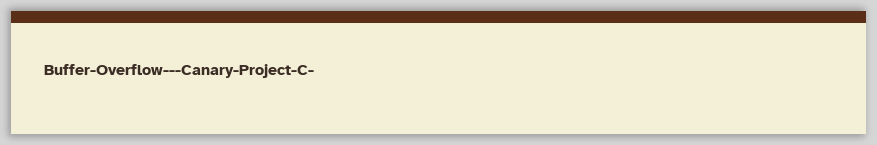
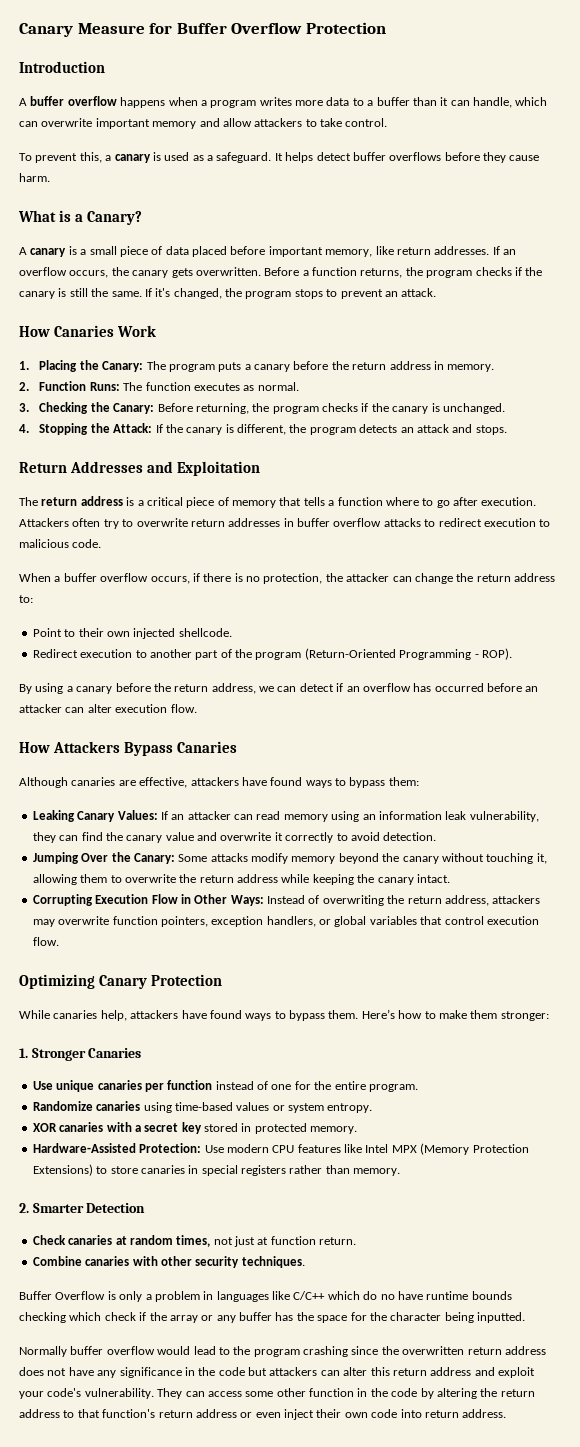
- Buffer-Overflow---Canary-Project-C-
+ Canary Measure for Buffer Overflow Protection
+ Introduction
+ A buffer overflow happens when a program writes more data to a buffer than it can handle, which can overwrite important memory and allow attackers to take control.
+ To prevent this, a canary is used as a safeguard. It helps detect buffer overflows before they cause harm.
+ What is a Canary?
+ A canary is a small piece of data placed before important memory, like return addresses. If an overflow occurs, the canary gets overwritten. Before a function returns, the program checks if the canary is still the same. If it's changed, the program stops to prevent an attack.
+ How Canaries Work
+ 1. Placing the Canary: The program puts a canary before the return address in memory.
+ 2. Function Runs: The function executes as normal.
+ 3. Checking the Canary: Before returning, the program checks if the canary is unchanged.
+ 4. Stopping the Attack: If the canary is different, the program detects an attack and stops.
+ Return Addresses and Exploitation
+ The return address is a critical piece of memory that tells a function where to go after execution. Attackers often try to overwrite return addresses in buffer overflow attacks to redirect execution to malicious code.
+ When a buffer overflow occurs, if there is no protection, the attacker can change the return address to:
+ Point to their own injected shellcode.
+ Redirect execution to another part of the program (Return-Oriented Programming - ROP).
+ By using a canary before the return address, we can detect if an overflow has occurred before an attacker can alter execution flow.
+ How Attackers Bypass Canaries
+ Although canaries are effective, attackers have found ways to bypass them:
+ Leaking Canary Values: If an attacker can read memory using an information leak vulnerability, they can find the canary value and overwrite it correctly to avoid detection.
+ Jumping Over the Canary: Some attacks modify memory beyond the canary without touching it, allowing them to overwrite the return address while keeping the canary intact.
+ Corrupting Execution Flow in Other Ways: Instead of overwriting the return address, attackers may overwrite function pointers, exception handlers, or global variables that control execution flow.
+ Optimizing Canary Protection
+ While canaries help, attackers have found ways to bypass them. Here’s how to make them stronger:
+ 1. Stronger Canaries
+ Use unique canaries per function instead of one for the entire program.
+ Randomize canaries using time-based values or system entropy.
+ XOR canaries with a secret key stored in protected memory.
+ Hardware-Assisted Protection: Use modern CPU features like Intel MPX (Memory Protection Extensions) to store canaries in special registers rather than memory.
+ 2. Smarter Detection
+ Check canaries at random times, not just at function return.
+ Combine canaries with other security techniques.
+ Buffer Overflow is only a problem in languages like C/C++ which do no have runtime bounds checking which check if the array or any buffer has the space for the character being inputted.
+ Normally buffer overflow would lead to the program crashing since the overwritten return address does not have any significance in the code but attackers can alter this return address and exploit your code's vulnerability. They can access some other function in the code by altering the return address to that function's return address or even inject their own code into return address.

